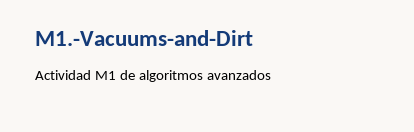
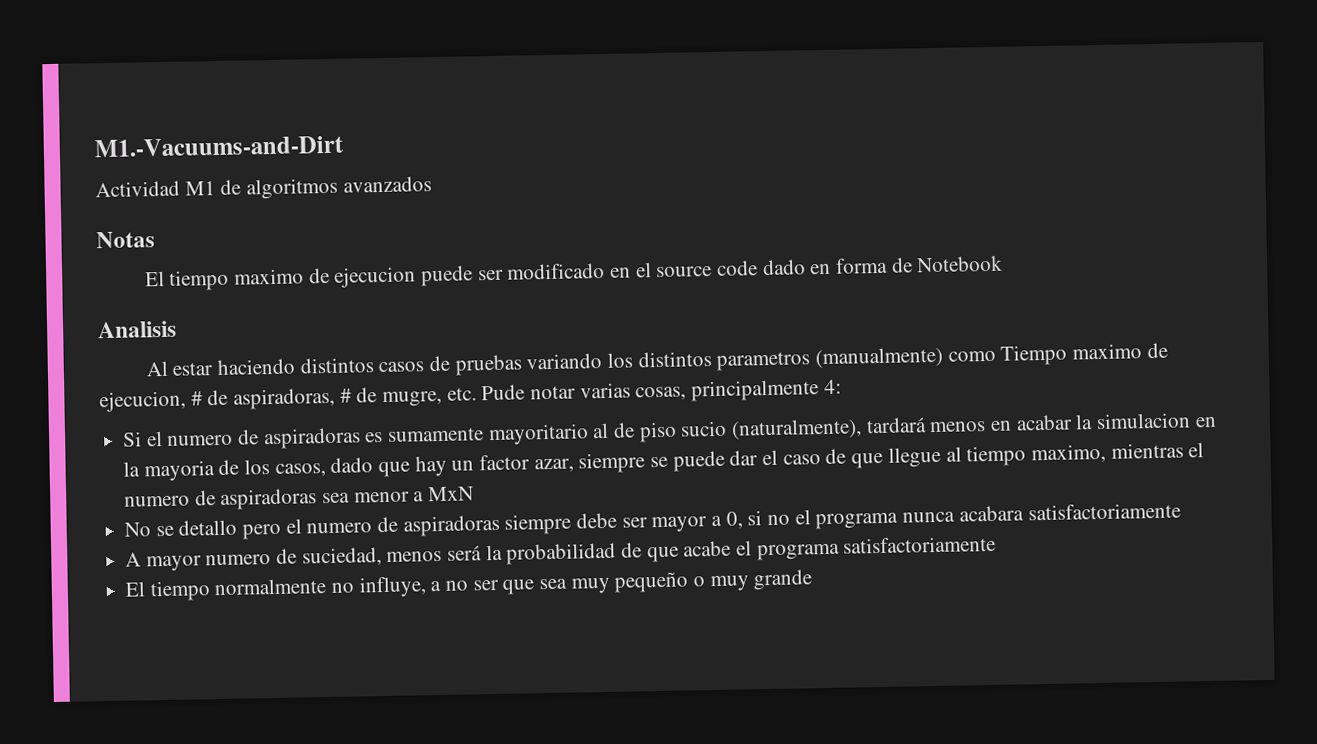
+ Notas
+ El tiempo maximo de ejecucion puede ser modificado en el source code dado en forma de Notebook
+ Analisis
+ Al estar haciendo distintos casos de pruebas variando los distintos parametros (manualmente) como Tiempo maximo de ejecucion, # de aspiradoras, # de mugre, etc. Pude notar varias cosas, principalmente 4:
+ Si el numero de aspiradoras es sumamente mayoritario al de piso sucio (naturalmente), tardará menos en acabar la simulacion en la mayoria de los casos, dado que hay un factor azar, siempre se puede dar el caso de que llegue al tiempo maximo, mientras el numero de aspiradoras sea menor a MxN
+ No se detallo pero el numero de aspiradoras siempre debe ser mayor a 0, si no el programa nunca acabara satisfactoriamente
+ A mayor numero de suciedad, menos será la probabilidad de que acabe el programa satisfactoriamente
+ El tiempo normalmente no influye, a no ser que sea muy pequeño o muy grande

